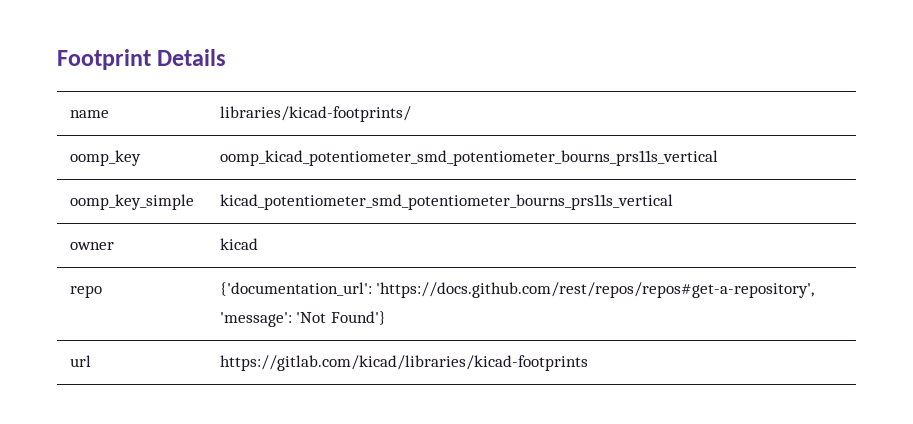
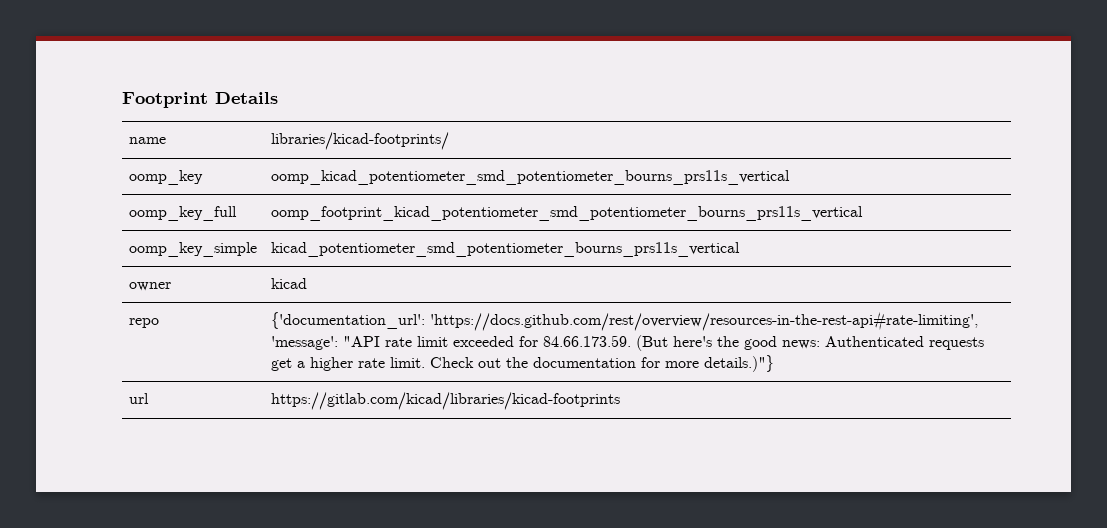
+ oomp_key_full | oomp_footprint_kicad_potentiometer_smd_potentiometer_bourns_prs11s_vertical
- repo | {'documentation_url': 'https://docs.github.com/rest/repos/repos#get-a-repository', 'message': 'Not Found'}
+ repo | {'documentation_url': 'https://docs.github.com/rest/overview/resources-in-the-rest-api#rate-limiting', 'message': "API rate limit exceeded for 84.66.173.59. (But here's the good news: Authenticated requests get a higher rate limit. Check out the documentation for more details.)"}

